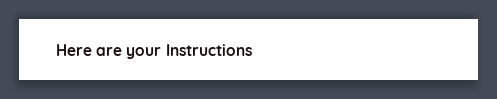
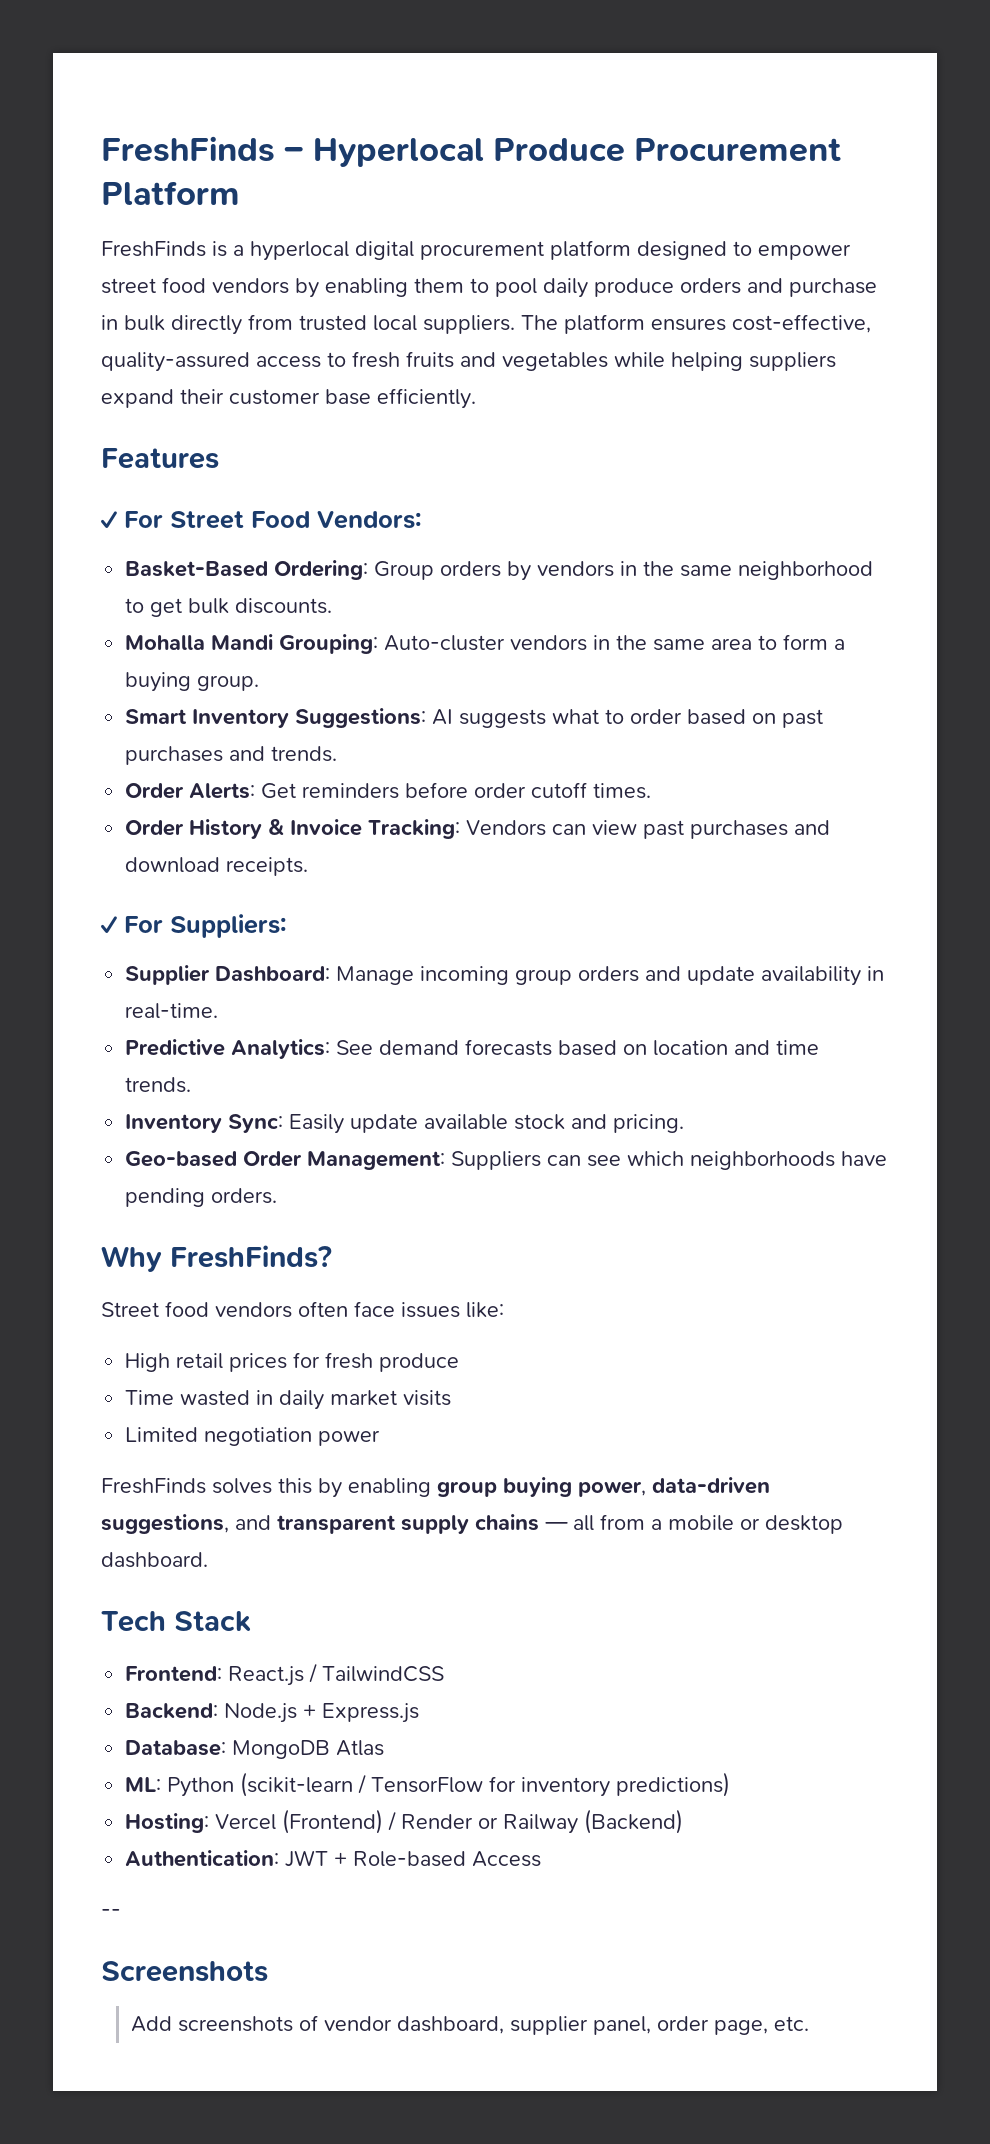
- Here are your Instructions
+ FreshFinds – Hyperlocal Produce Procurement Platform
+ FreshFinds is a hyperlocal digital procurement platform designed to empower street food vendors by enabling them to pool daily produce orders and purchase in bulk directly from trusted local suppliers. The platform ensures cost-effective, quality-assured access to fresh fruits and vegetables while helping suppliers expand their customer base efficiently.
+ Features
+ ✓ For Street Food Vendors:
+ Basket-Based Ordering: Group orders by vendors in the same neighborhood to get bulk discounts.
+ Mohalla Mandi Grouping: Auto-cluster vendors in the same area to form a buying group.
+ Smart Inventory Suggestions: AI suggests what to order based on past purchases and trends.
+ Order Alerts: Get reminders before order cutoff times.
+ Order History & Invoice Tracking: Vendors can view past purchases and download receipts.
+ ✓ For Suppliers:
+ Supplier Dashboard: Manage incoming group orders and update availability in real-time.
+ Predictive Analytics: See demand forecasts based on location and time trends.
+ Inventory Sync: Easily update available stock and pricing.
+ Geo-based Order Management: Suppliers can see which neighborhoods have pending orders.
+ Why FreshFinds?
+ Street food vendors often face issues like:
+ High retail prices for fresh produce
+ Time wasted in daily market visits
+ Limited negotiation power
+ FreshFinds solves this by enabling group buying power, data-driven suggestions, and transparent supply chains — all from a mobile or desktop dashboard.
+ Tech Stack
+ Frontend: React.js / TailwindCSS
+ Backend: Node.js + Express.js
+ Database: MongoDB Atlas
+ ML: Python (scikit-learn / TensorFlow for inventory predictions)
+ Hosting: Vercel (Frontend) / Render or Railway (Backend)
+ Authentication: JWT + Role-based Access
+ --
+ Screenshots
+ Add screenshots of vendor dashboard, supplier panel, order page, etc.

